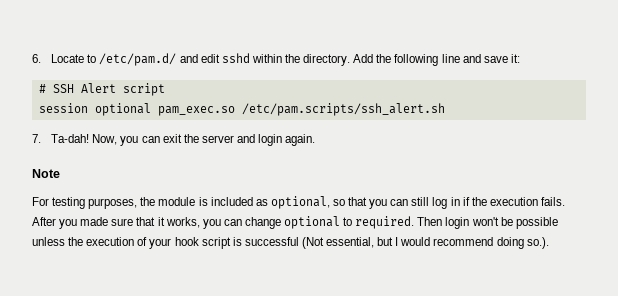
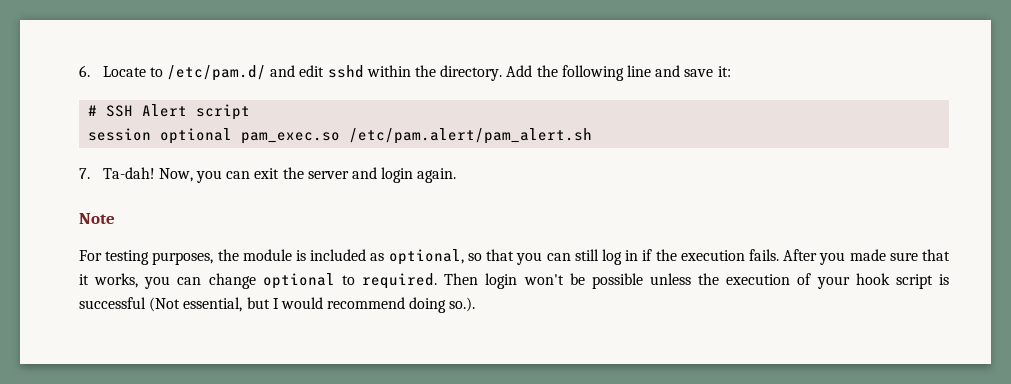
- session optional pam_exec.so /etc/pam.scripts/ssh_alert.sh
+ session optional pam_exec.so /etc/pam.alert/pam_alert.sh

